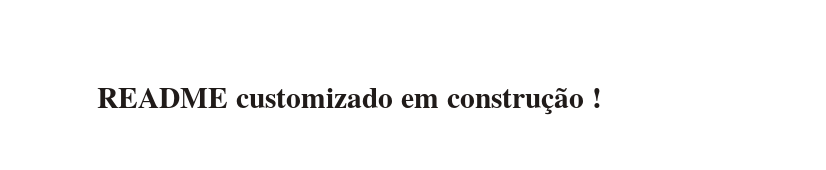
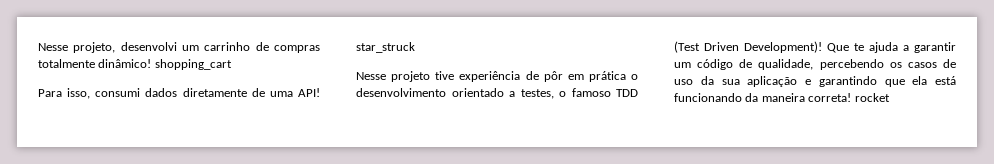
- README customizado em construção !
+ Nesse projeto, desenvolvi um carrinho de compras totalmente dinâmico! shopping_cart
+ Para isso, consumi dados diretamente de uma API! star_struck
+ Nesse projeto tive experiência de pôr em prática o desenvolvimento orientado a testes, o famoso TDD (Test Driven Development)! Que te ajuda a garantir um código de qualidade, percebendo os casos de uso da sua aplicação e garantindo que ela está funcionando da maneira correta! rocket

